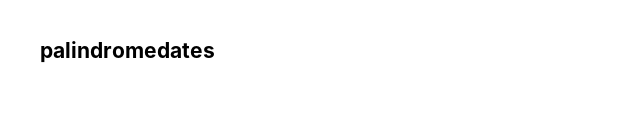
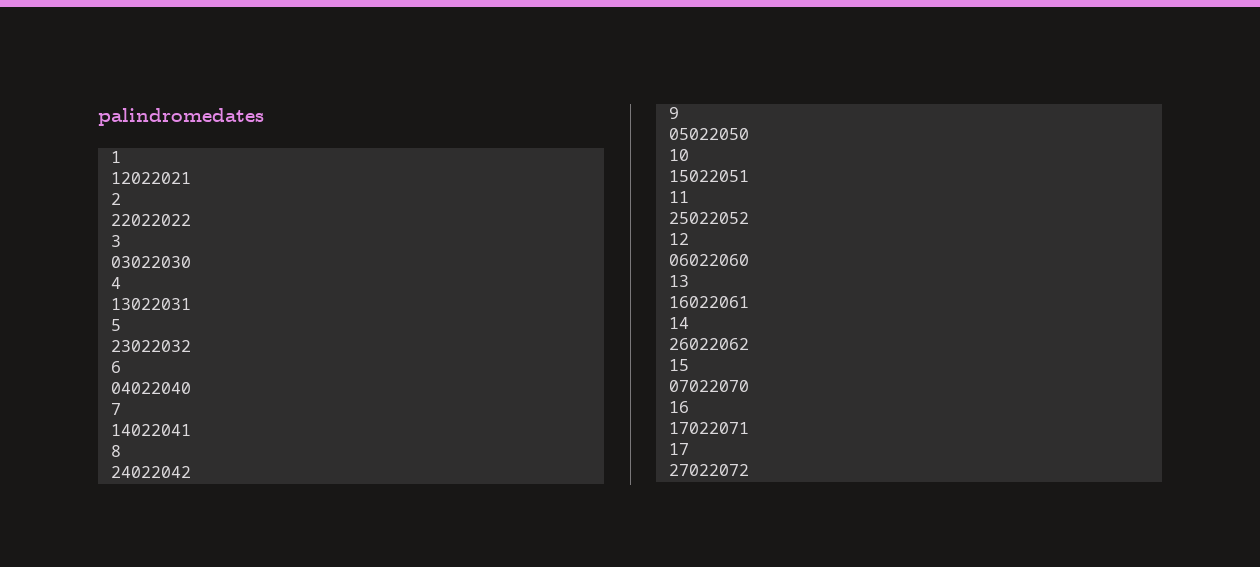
+ 1
+ 12022021
+ 2
+ 22022022
+ 3
+ 03022030
+ 4
+ 13022031
+ 5
+ 23022032
+ 6
+ 04022040
+ 7
+ 14022041
+ 8
+ 24022042
+ 9
+ 05022050
+ 10
+ 15022051
+ 11
+ 25022052
+ 12
+ 06022060
+ 13
+ 16022061
+ 14
+ 26022062
+ 15
+ 07022070
+ 16
+ 17022071
+ 17
+ 27022072

